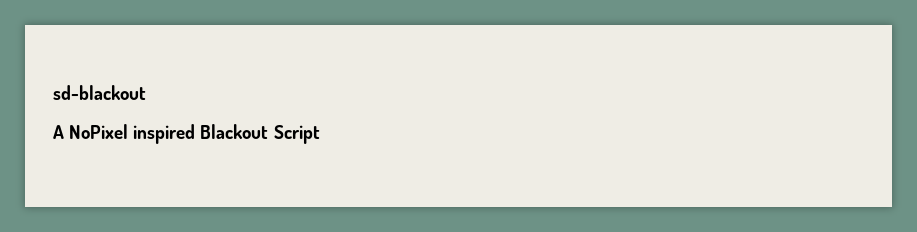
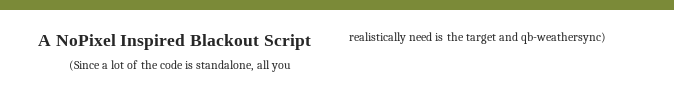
- sd-blackout
- A NoPixel inspired Blackout Script
+ A NoPixel Inspired Blackout Script
+ (Since a lot of the code is standalone, all you realistically need is the target and qb-weathersync)

